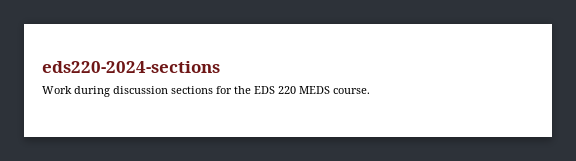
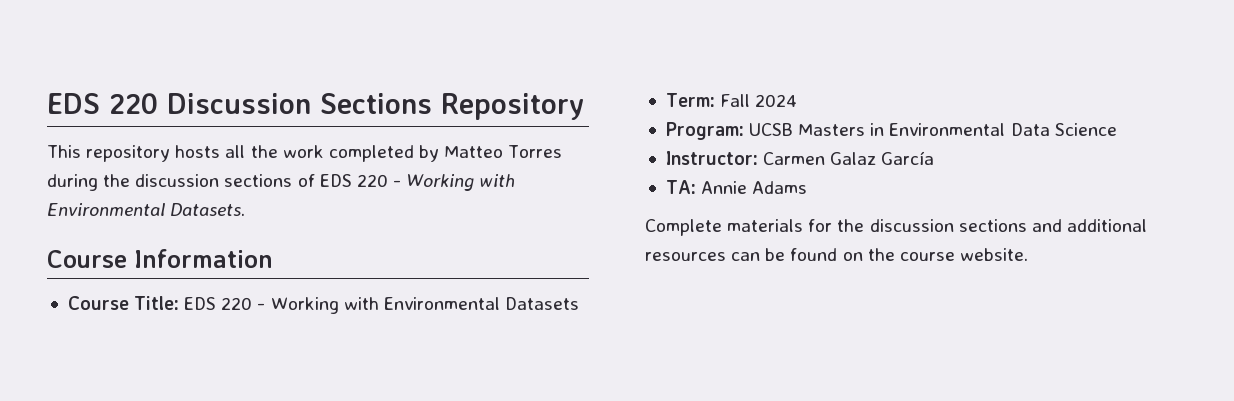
- eds220-2024-sections
- Work during discussion sections for the EDS 220 MEDS course.
+ EDS 220 Discussion Sections Repository
+ This repository hosts all the work completed by Matteo Torres during the discussion sections of EDS 220 - Working with Environmental Datasets.
+ Course Information
+ Course Title: EDS 220 - Working with Environmental Datasets
+ Term: Fall 2024
+ Program: UCSB Masters in Environmental Data Science
+ Instructor: Carmen Galaz García
+ TA: Annie Adams
+ Complete materials for the discussion sections and additional resources can be found on the course website.

